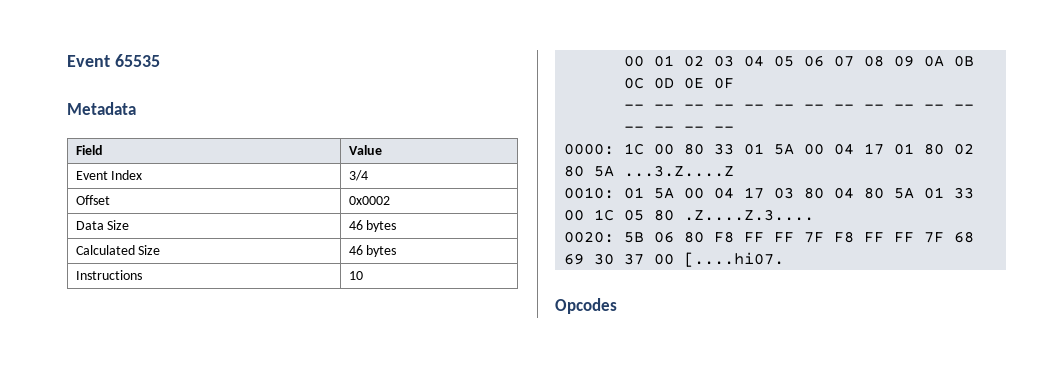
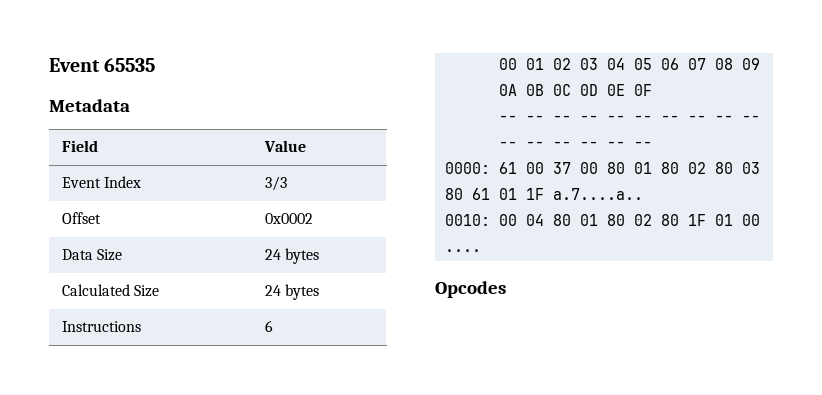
- Event Index | 3/4
+ Event Index | 3/3
- Data Size | 46 bytes
+ Data Size | 24 bytes
- Calculated Size | 46 bytes
+ Calculated Size | 24 bytes
- Instructions | 10
+ Instructions | 6
- 0000: 1C 00 80 33 01 5A 00 04 17 01 80 02 80 5A ...3.Z....Z
- 0010: 01 5A 00 04 17 03 80 04 80 5A 01 33 00 1C 05 80 .Z....Z.3....
- 0020: 5B 06 80 F8 FF FF 7F F8 FF FF 7F 68 69 30 37 00 [....hi07.
+ 0000: 61 00 37 00 80 01 80 02 80 03 80 61 01 1F a.7....a..
+ 0010: 00 04 80 01 80 02 80 1F 01 00 ....

